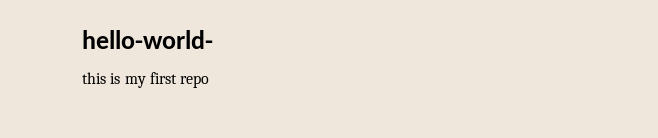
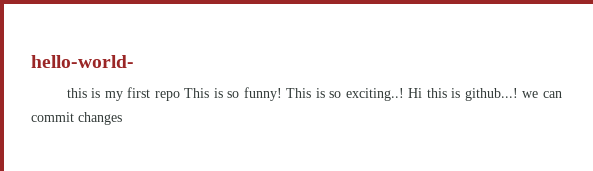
- this is my first repo
+ this is my first repo This is so funny! This is so exciting..! Hi this is github...! we can commit changes

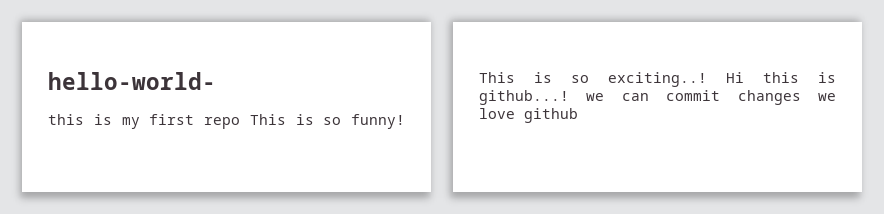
- Hi this is github...! we can commit changes
+ Hi this is github...! we can commit changes we love github

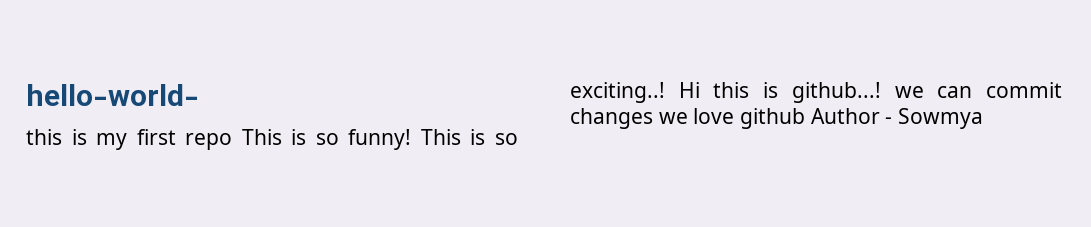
- Hi this is github...! we can commit changes we love github
+ Hi this is github...! we can commit changes we love github Author - Sowmya

